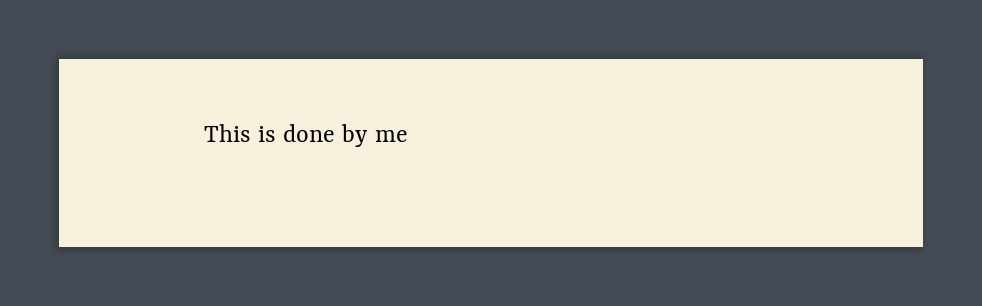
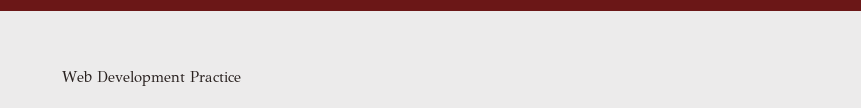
- This is done by me
+ Web Development Practice

